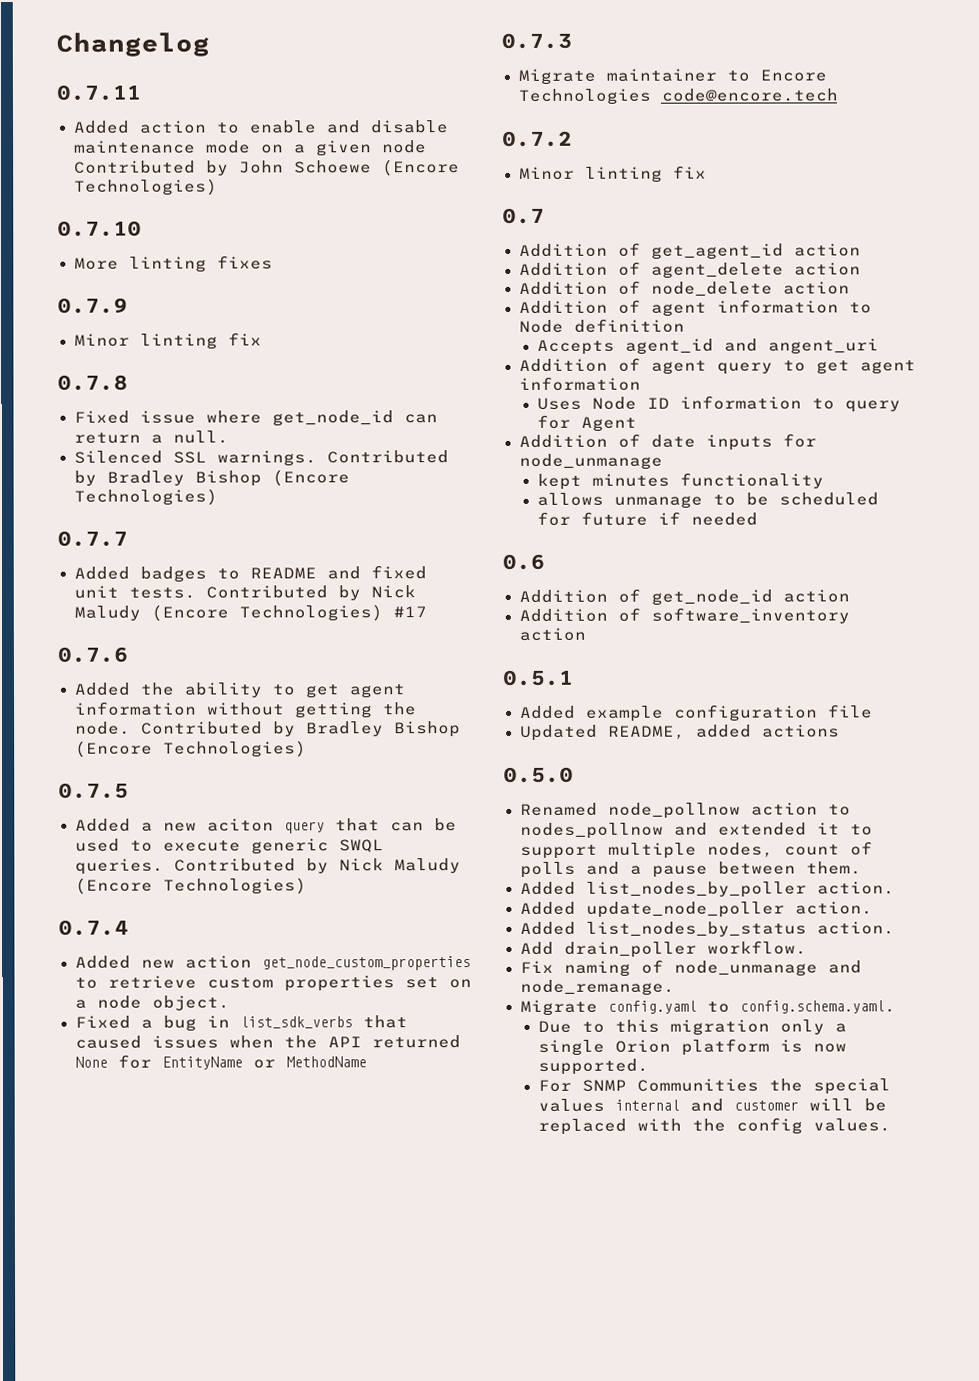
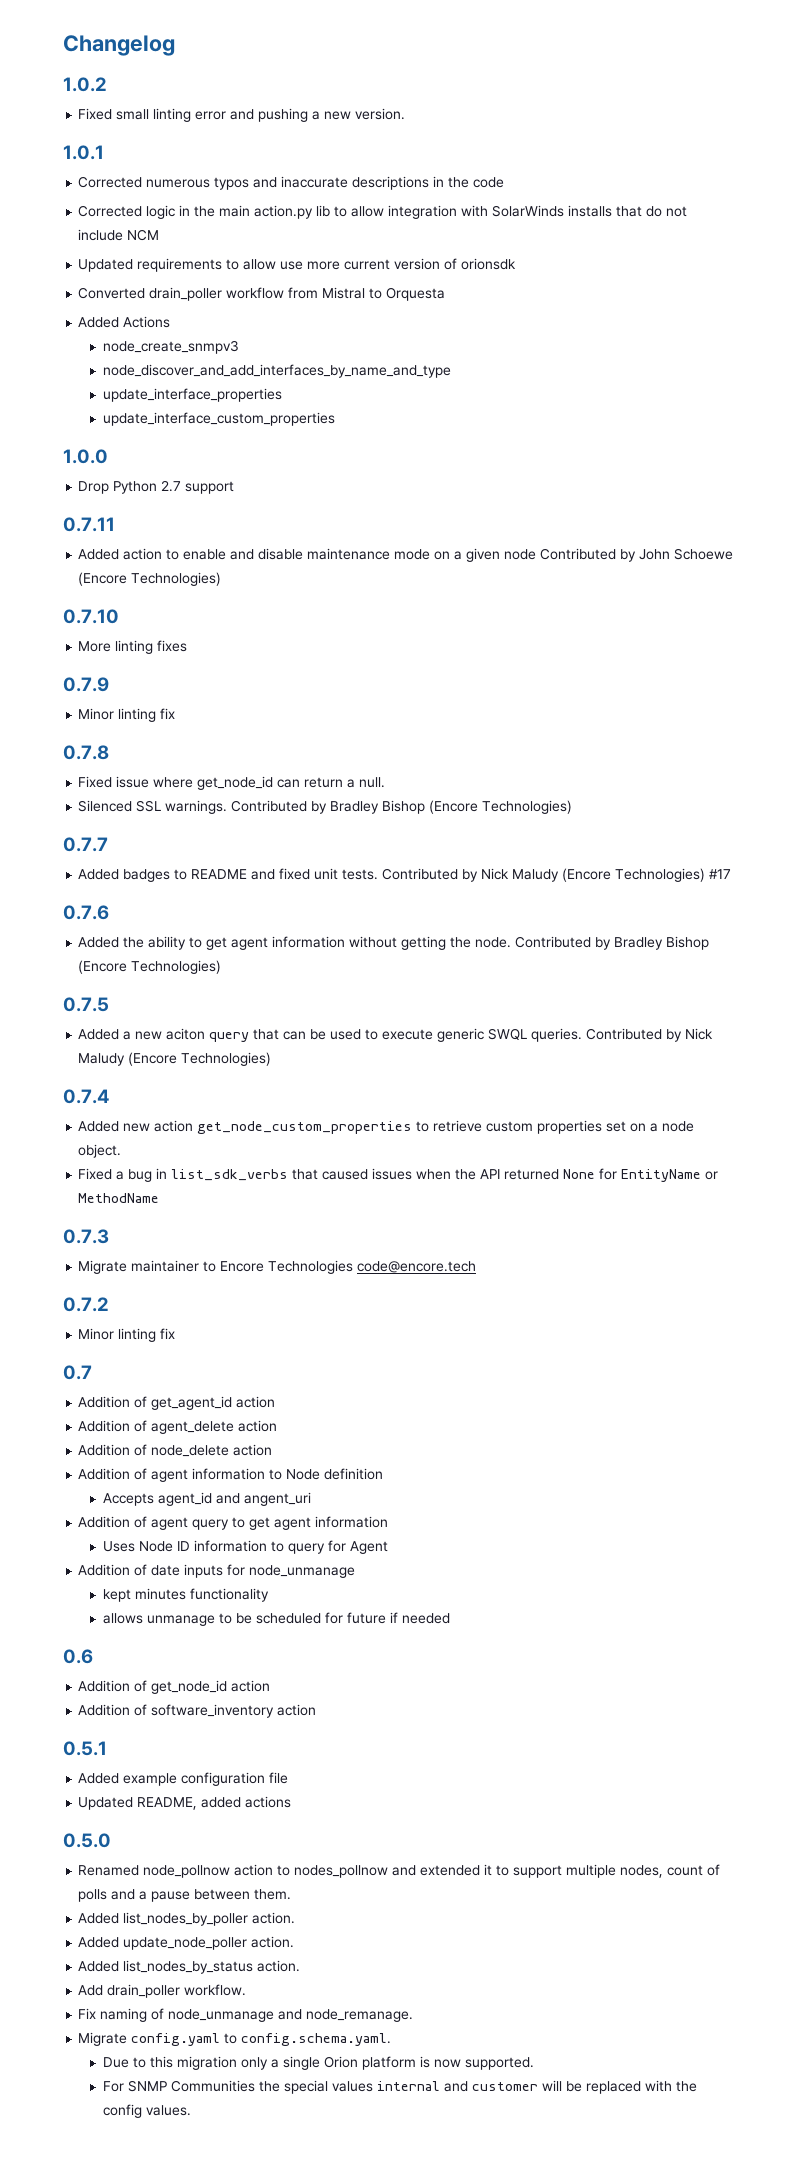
+ 1.0.2
+ Fixed small linting error and pushing a new version.
+ 1.0.1
+ Corrected numerous typos and inaccurate descriptions in the code
+ Corrected logic in the main action.py lib to allow integration with SolarWinds installs that do not include NCM
+ Updated requirements to allow use more current version of orionsdk
+ Converted drain_poller workflow from Mistral to Orquesta
+ Added Actions
+ node_create_snmpv3
+ node_discover_and_add_interfaces_by_name_and_type
+ update_interface_properties
+ update_interface_custom_properties
+ 1.0.0
+ Drop Python 2.7 support

